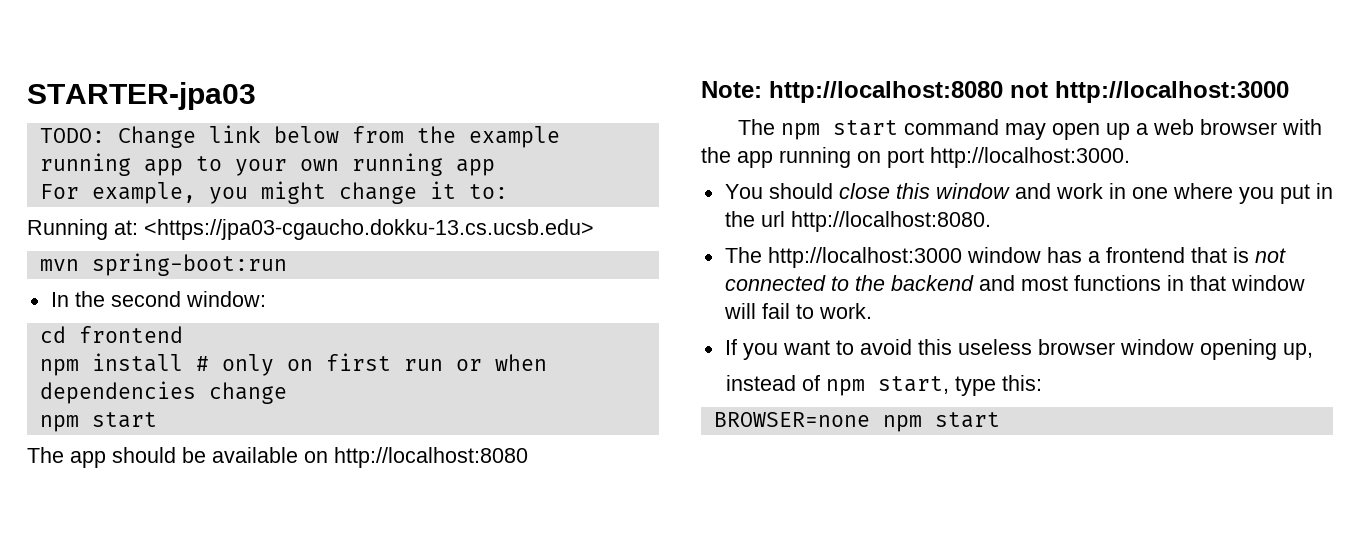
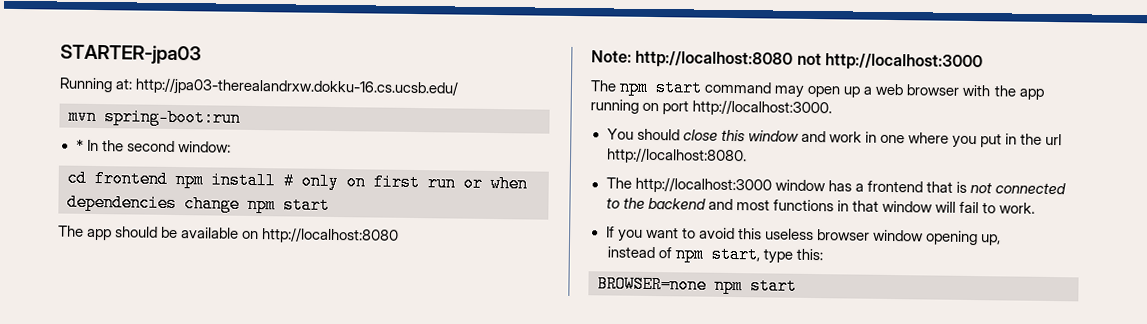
- TODO: Change link below from the example running app to your own running app
- For example, you might change it to:
- Running at: <https://jpa03-cgaucho.dokku-13.cs.ucsb.edu>
+ Running at: http://jpa03-therealandrxw.dokku-16.cs.ucsb.edu/
- In the second window:
+ * In the second window:
- cd frontend
- npm install # only on first run or when dependencies change
- npm start
+ cd frontend npm install # only on first run or when dependencies change npm start

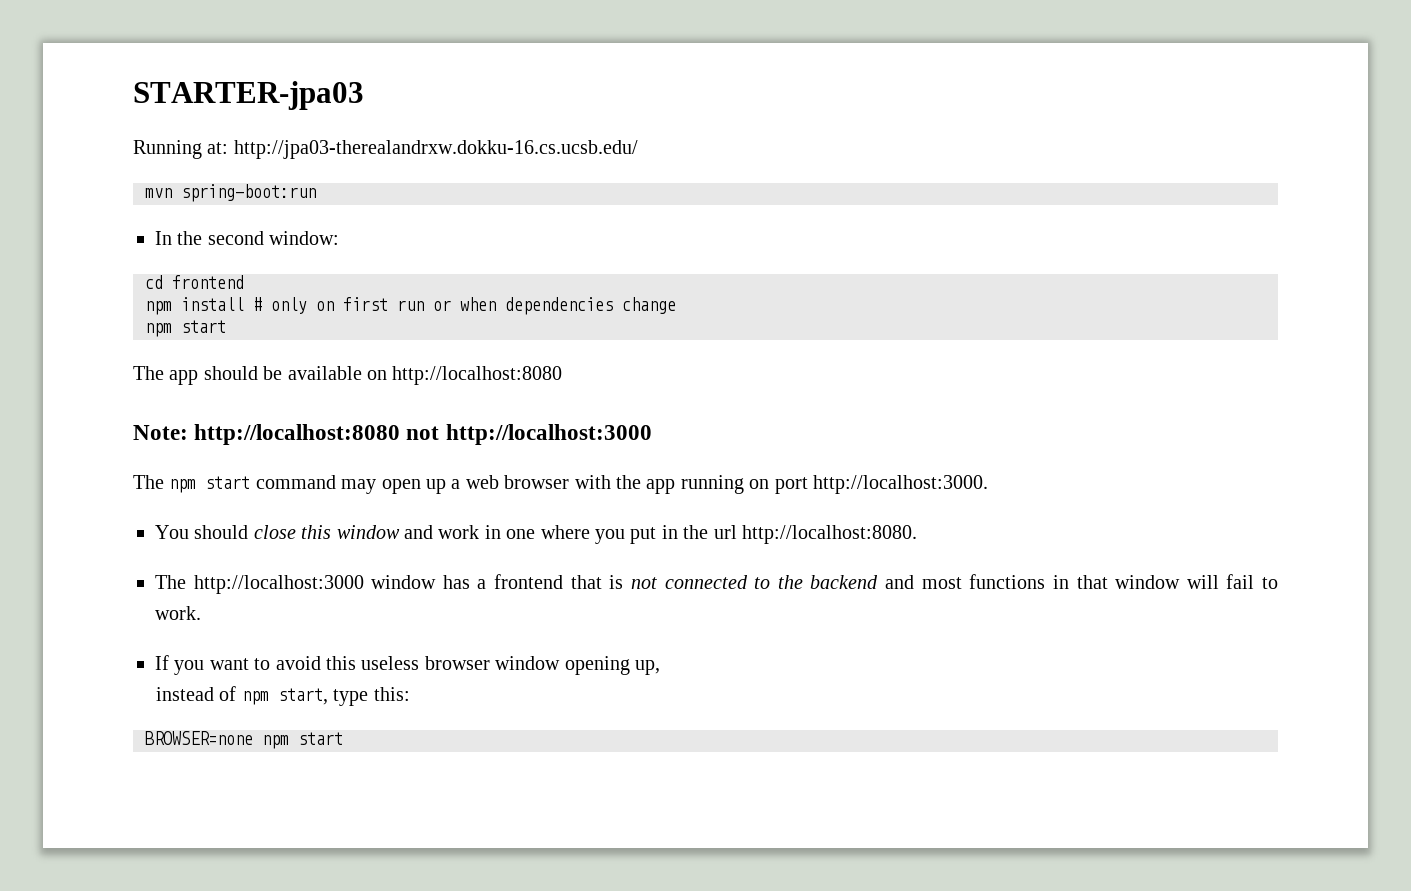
- * In the second window:
+ In the second window:
- cd frontend npm install # only on first run or when dependencies change npm start
+ cd frontend
+ npm install # only on first run or when dependencies change
+ npm start

